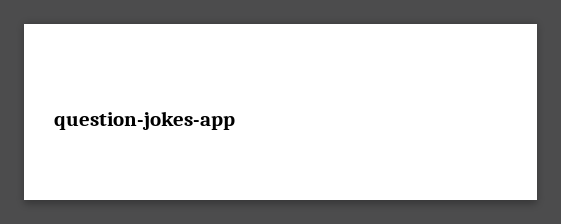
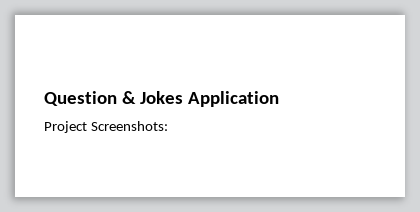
- question-jokes-app
+ Question & Jokes Application
+ Project Screenshots:

